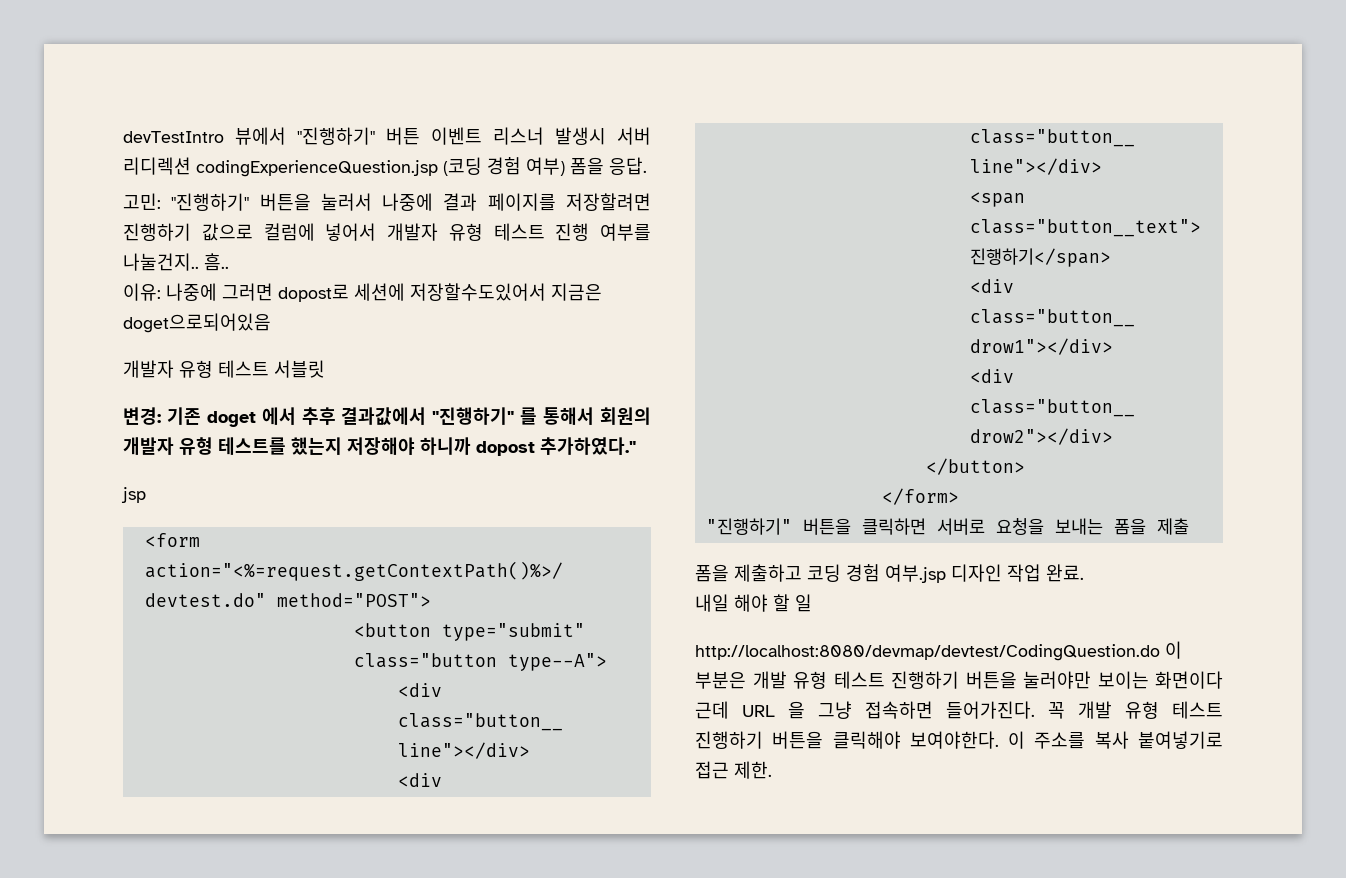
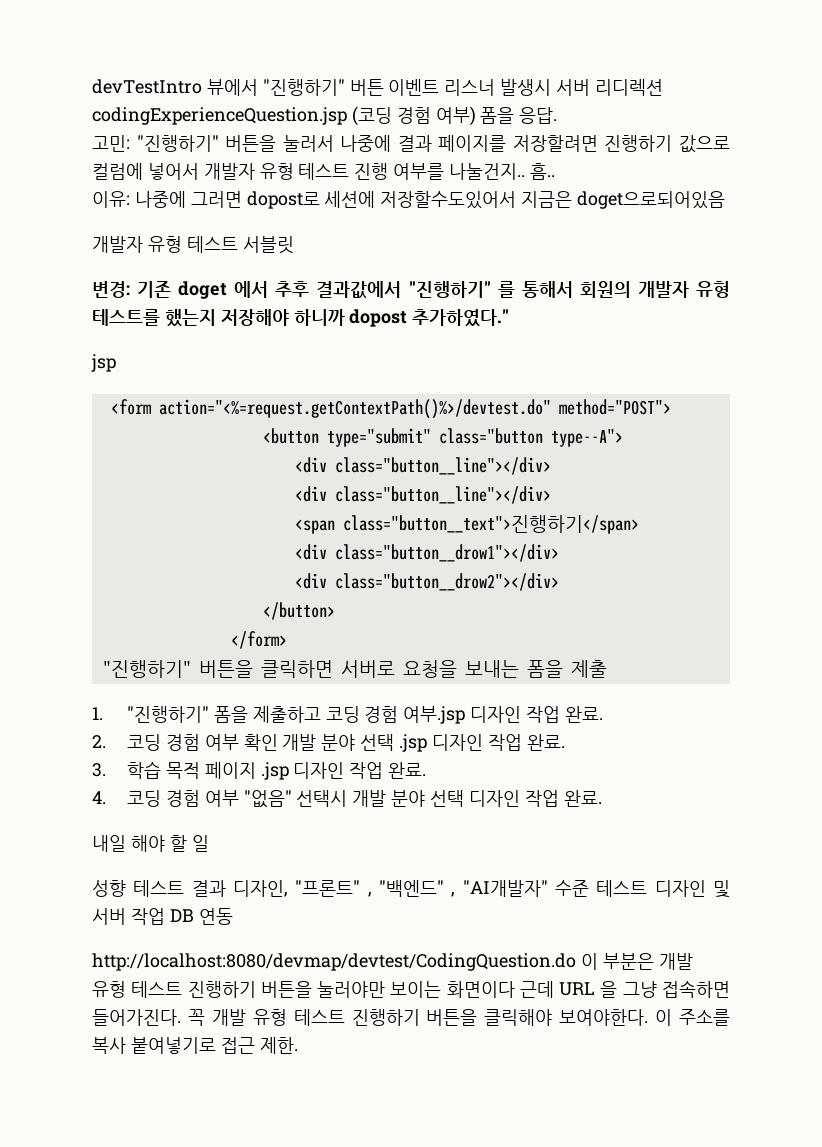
- 폼을 제출하고 코딩 경험 여부.jsp 디자인 작업 완료.
+ 1. "진행하기" 폼을 제출하고 코딩 경험 여부.jsp 디자인 작업 완료.
+ 2. 코딩 경험 여부 확인 개발 분야 선택 .jsp 디자인 작업 완료.
+ 3. 학습 목적 페이지 .jsp 디자인 작업 완료.
+ 4. 코딩 경험 여부 "없음" 선택시 개발 분야 선택 디자인 작업 완료.
  내일 해야 할 일
+ 성향 테스트 결과 디자인, "프론트" , "백엔드" , "AI개발자" 수준 테스트 디자인 및 서버 작업 DB 연동

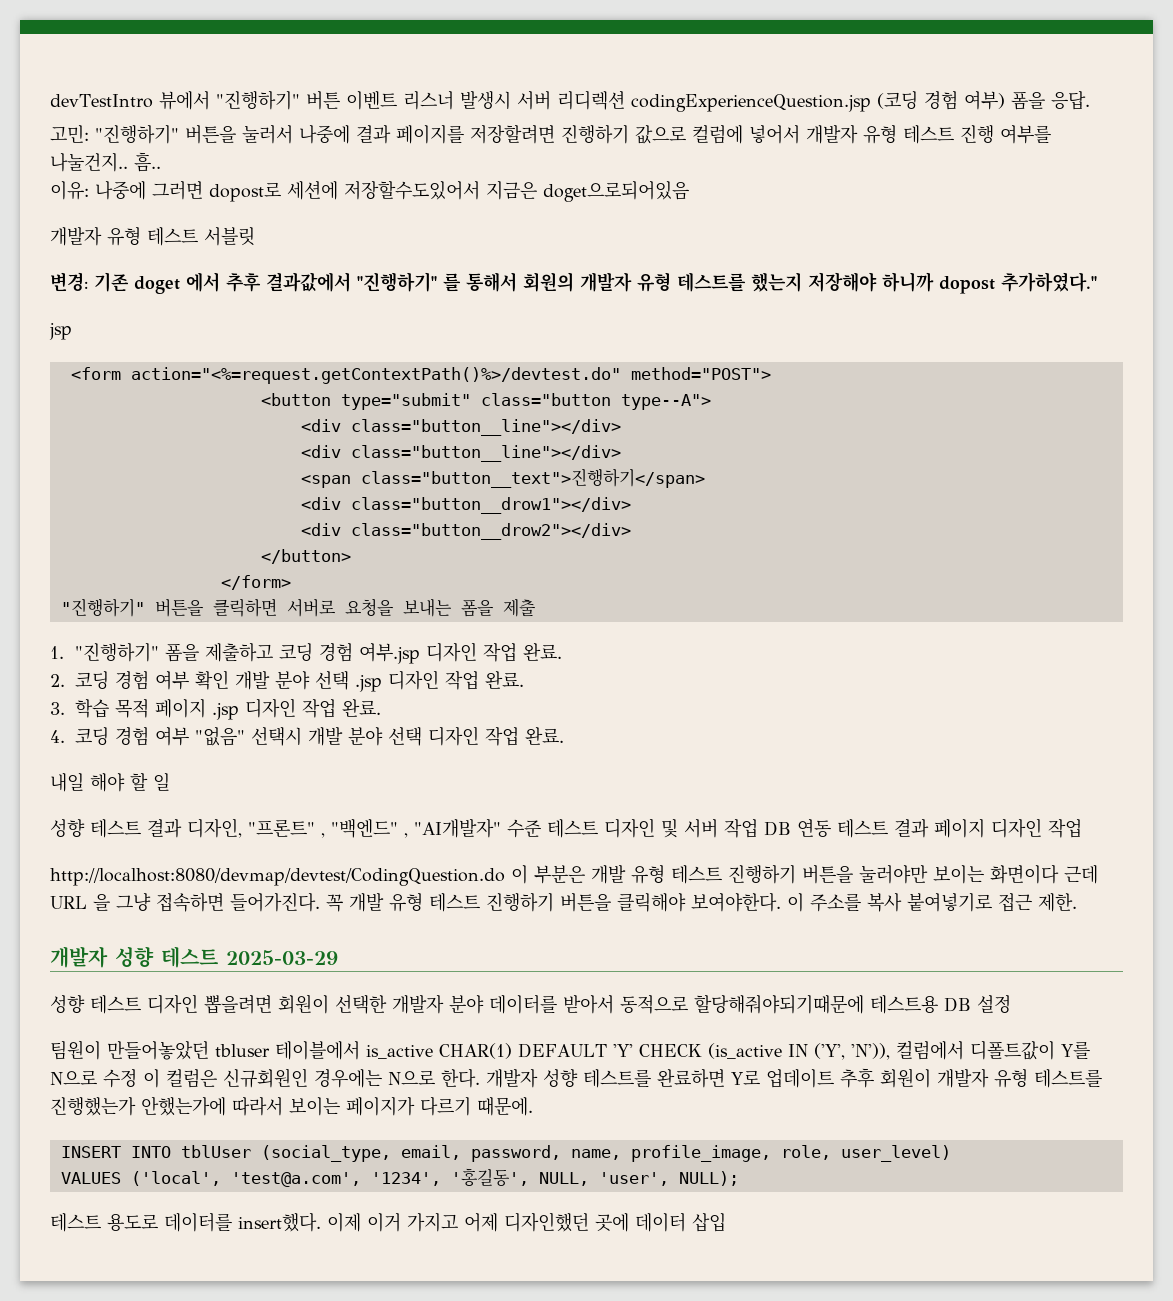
- 성향 테스트 결과 디자인, "프론트" , "백엔드" , "AI개발자" 수준 테스트 디자인 및 서버 작업 DB 연동
+ 성향 테스트 결과 디자인, "프론트" , "백엔드" , "AI개발자" 수준 테스트 디자인 및 서버 작업 DB 연동 테스트 결과 페이지 디자인 작업
+ 개발자 성향 테스트 2025-03-29
+ 성향 테스트 디자인 뽑을려면 회원이 선택한 개발자 분야 데이터를 받아서 동적으로 할당해줘야되기때문에 테스트용 DB 설정
+ 팀원이 만들어놓았던 tbluser 테이블에서 is_active CHAR(1) DEFAULT 'Y' CHECK (is_active IN ('Y', 'N')), 컬럼에서 디폴트값이 Y를 N으로 수정 이 컬럼은 신규회원인 경우에는 N으로 한다. 개발자 성향 테스트를 완료하면 Y로 업데이트 추후 회원이 개발자 유형 테스트를 진행했는가 안했는가에 따라서 보이는 페이지가 다르기 때문에.
+ INSERT INTO tblUser (social_type, email, password, name, profile_image, role, user_level)
+ VALUES ('local', 'test@a.com', '1234', '홍길동', NULL, 'user', NULL);
+ 테스트 용도로 데이터를 insert했다. 이제 이거 가지고 어제 디자인했던 곳에 데이터 삽입

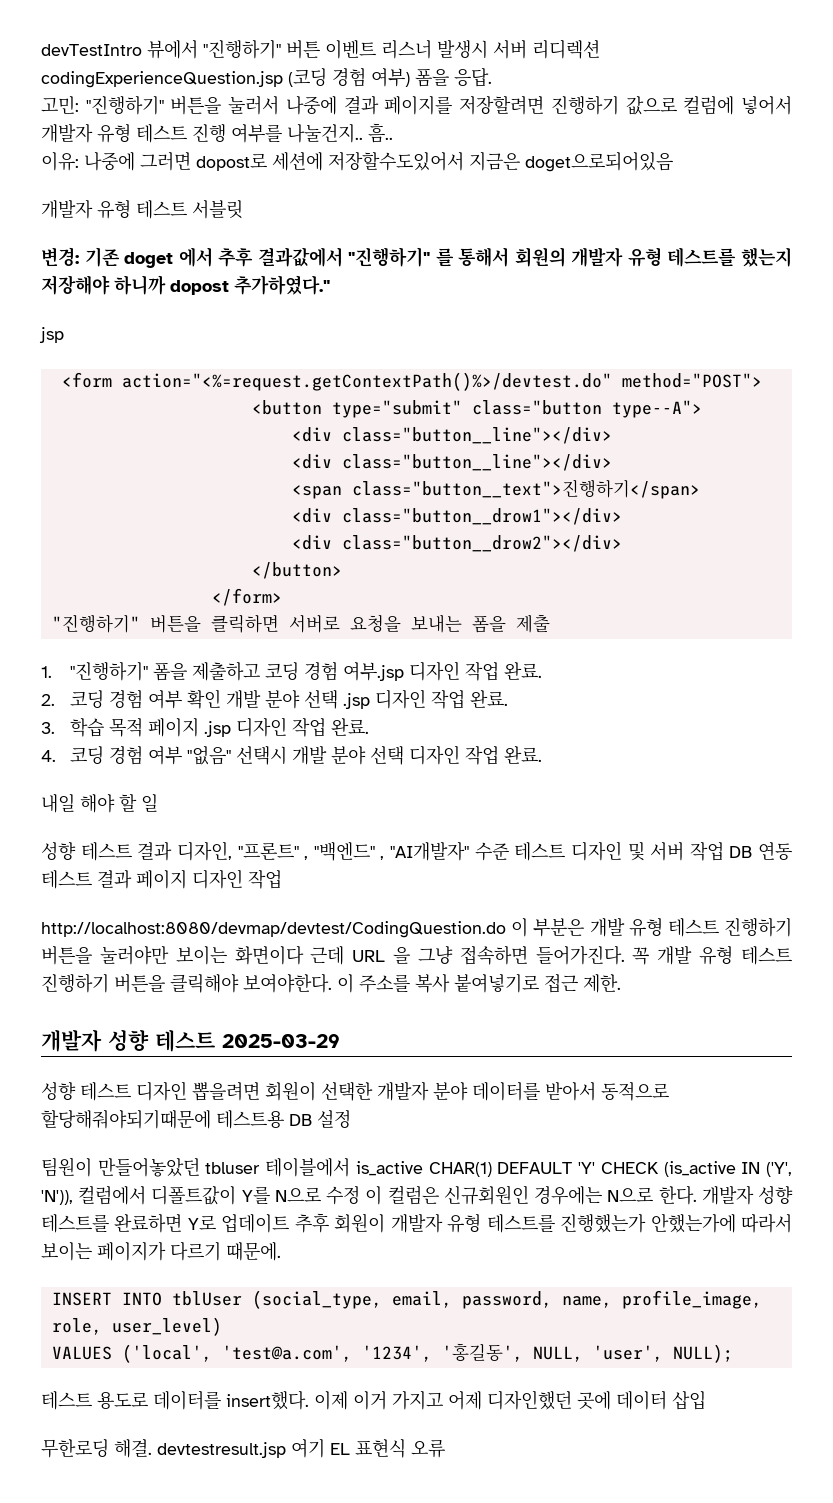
+ 무한로딩 해결. devtestresult.jsp 여기 EL 표현식 오류

